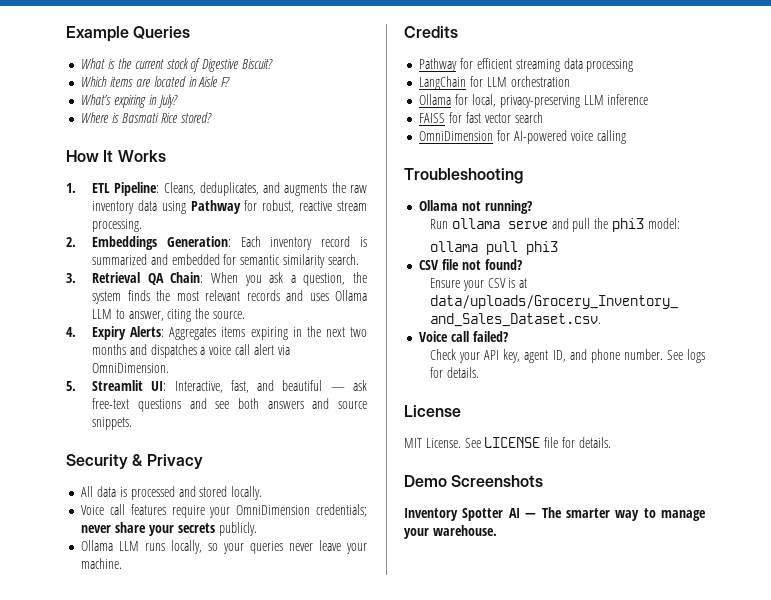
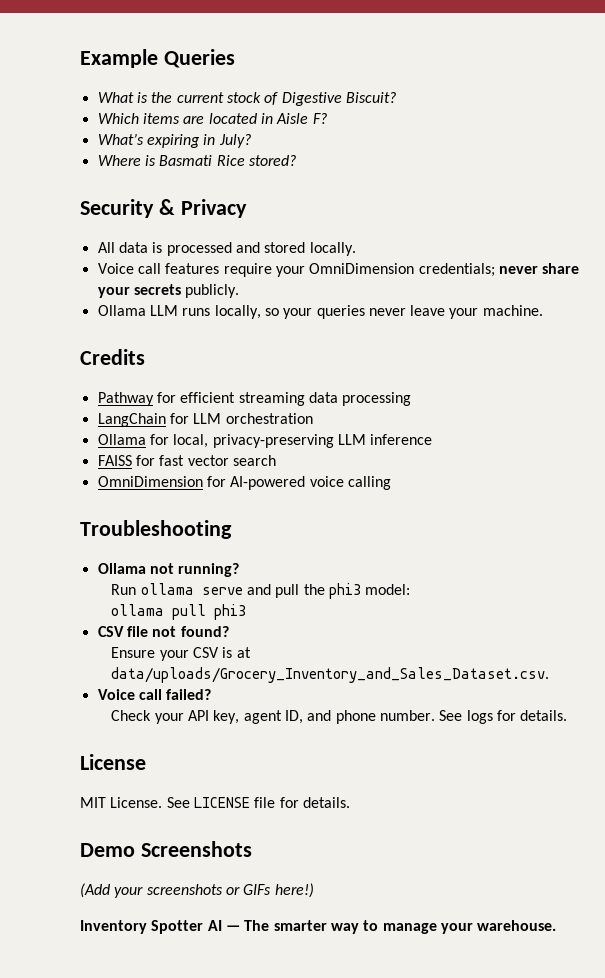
- How It Works
- 1. ETL Pipeline: Cleans, deduplicates, and augments the raw inventory data using Pathway for robust, reactive stream processing.
- 2. Embeddings Generation: Each inventory record is summarized and embedded for semantic similarity search.
- 3. Retrieval QA Chain: When you ask a question, the system finds the most relevant records and uses Ollama LLM to answer, citing the source.
- 4. Expiry Alerts: Aggregates items expiring in the next two months and dispatches a voice call alert via OmniDimension.
- 5. Streamlit UI: Interactive, fast, and beautiful — ask free-text questions and see both answers and source snippets.
+ (Add your screenshots or GIFs here!)

